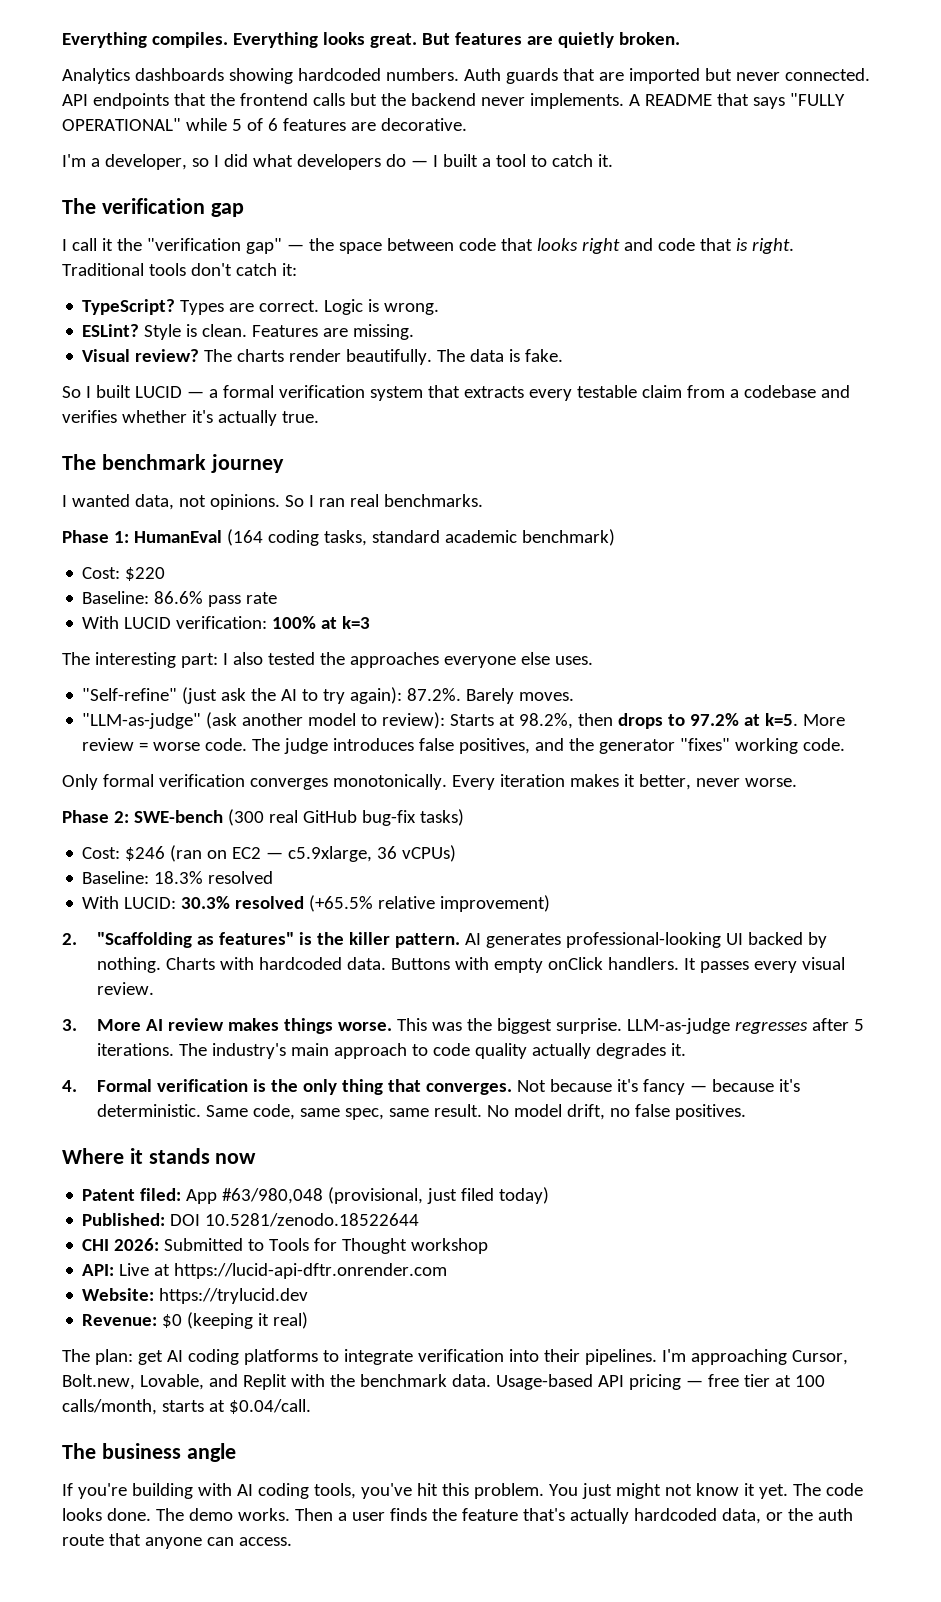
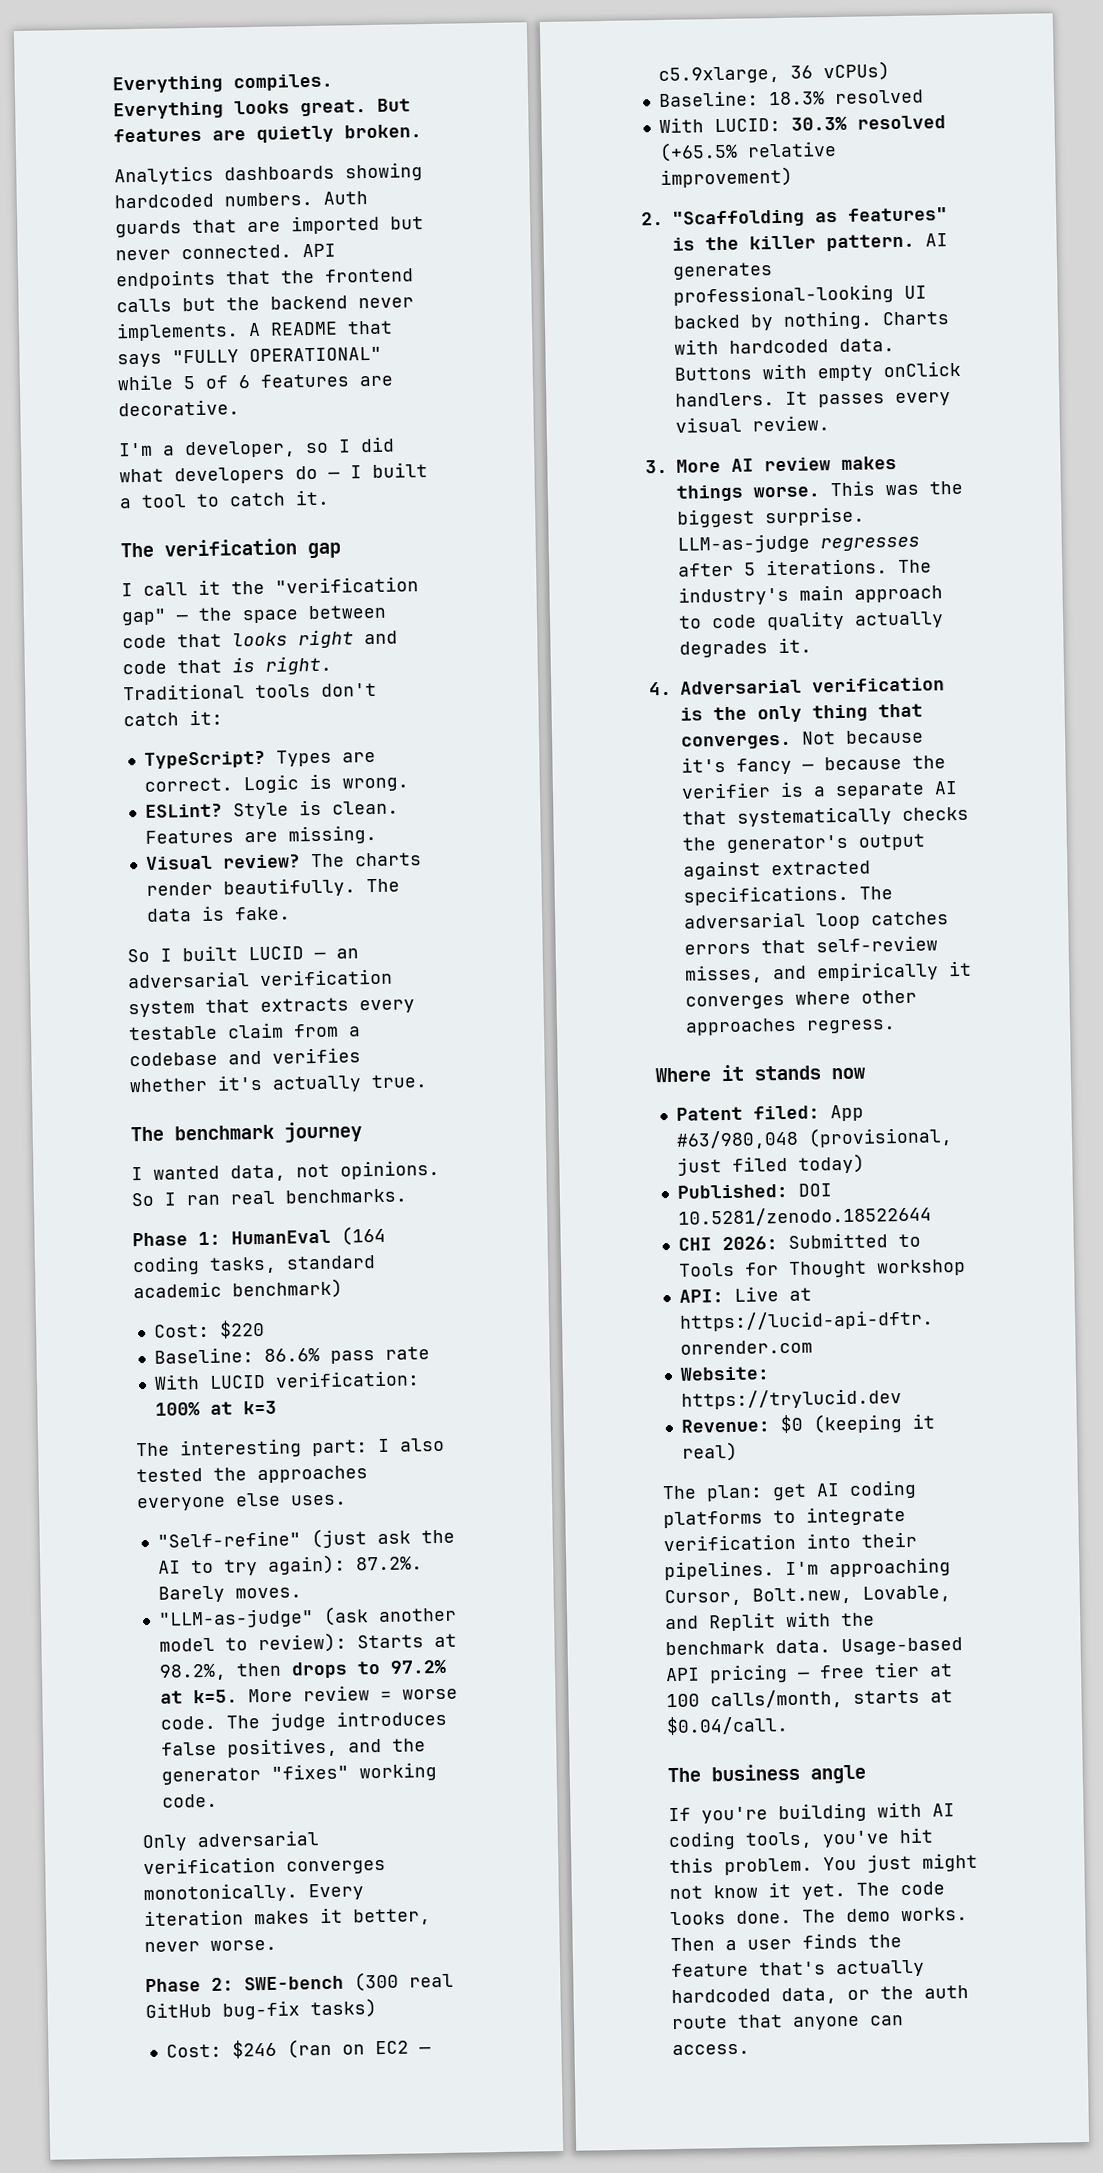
- So I built LUCID — a formal verification system that extracts every testable claim from a codebase and verifies whether it's actually true.
+ So I built LUCID — an adversarial verification system that extracts every testable claim from a codebase and verifies whether it's actually true.
- Only formal verification converges monotonically.
+ Only adversarial verification converges monotonically.
- 4. Formal verification is the only thing that converges.
+ 4. Adversarial verification is the only thing that converges.
- Not because it's fancy — because it's deterministic. Same code, same spec, same result. No model drift, no false positives.
+ Not because it's fancy — because the verifier is a separate AI that systematically checks the generator's output against extracted specifications. The adversarial loop catches errors that self-review misses, and empirically it converges where other approaches regress.

